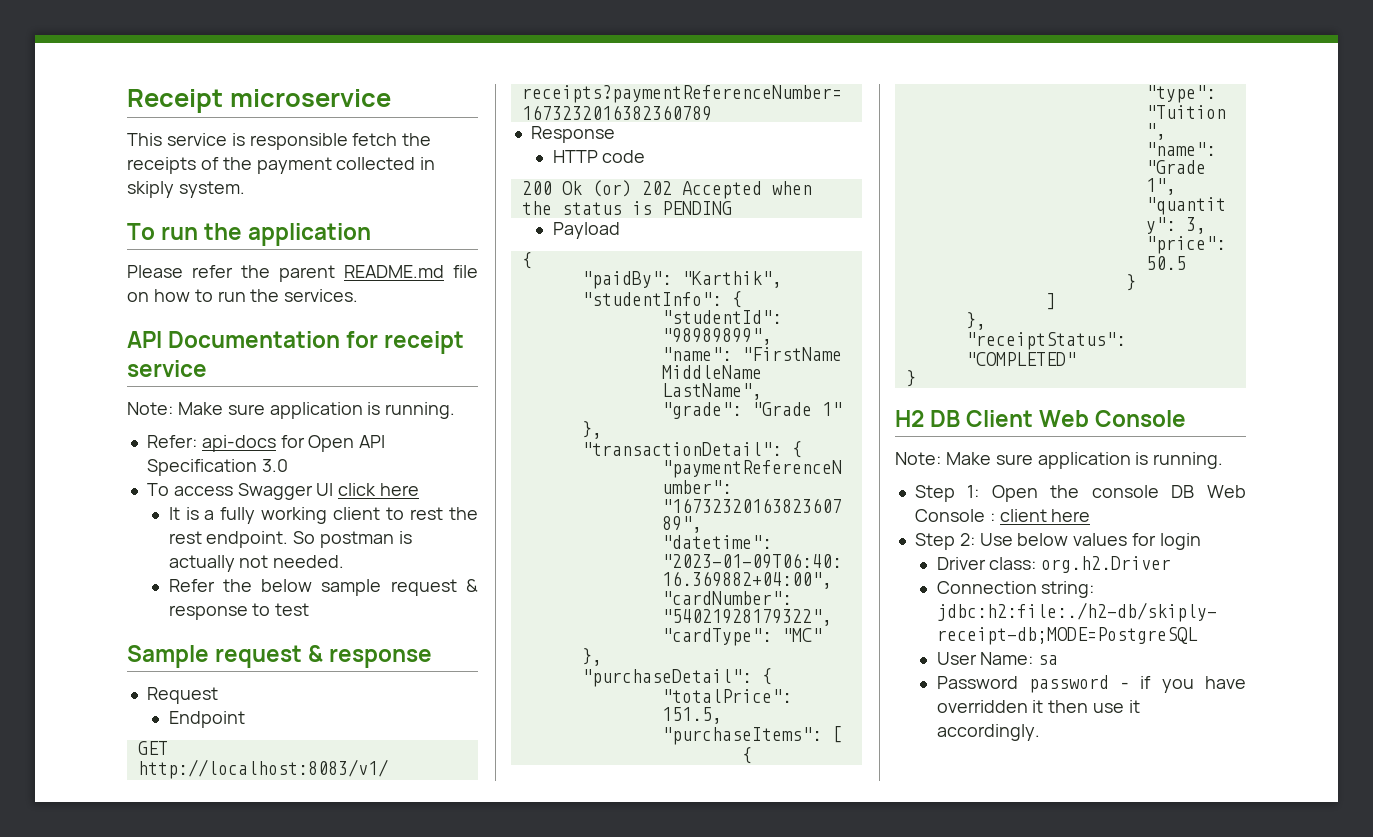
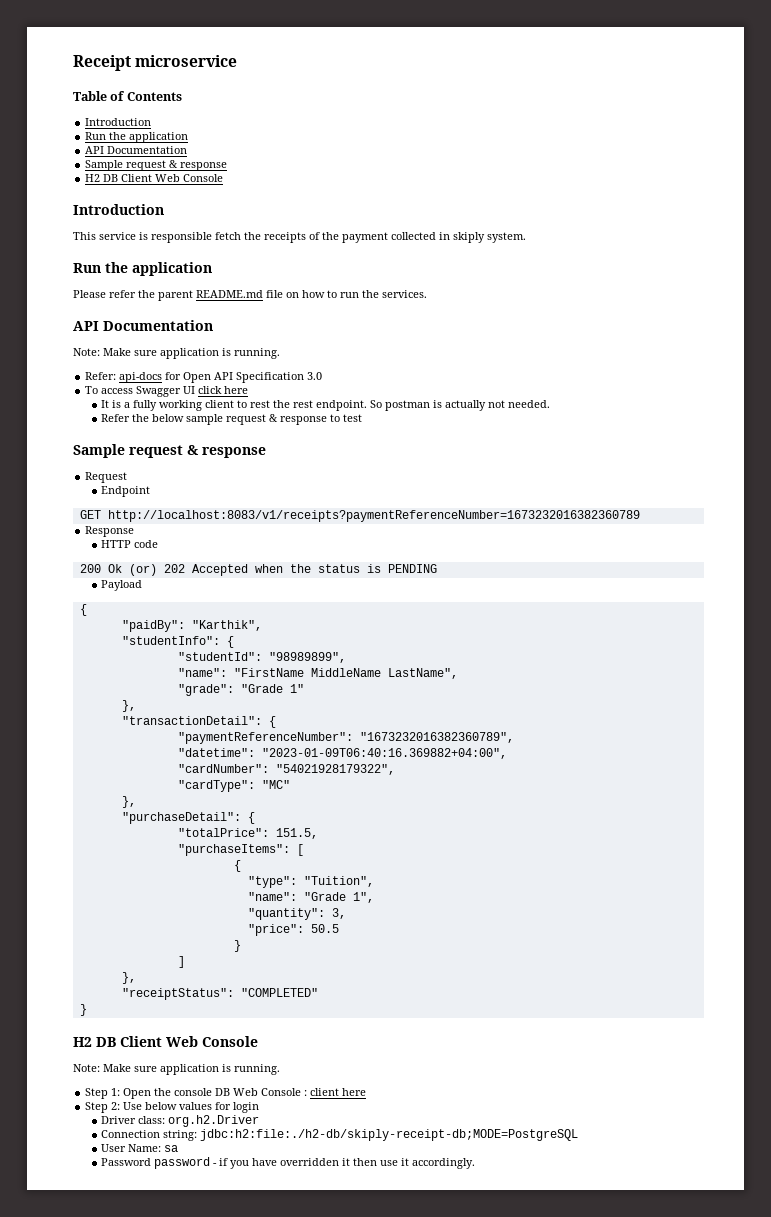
+ Table of Contents
+ Introduction
+ Run the application
+ API Documentation
+ Sample request & response
+ H2 DB Client Web Console
+ Introduction
  This service is responsible fetch the receipts of the payment collected in skiply system.
- To run the application
+ Run the application
  Please refer the parent README.md file on how to run the services.
- API Documentation for receipt service
+ API Documentation

